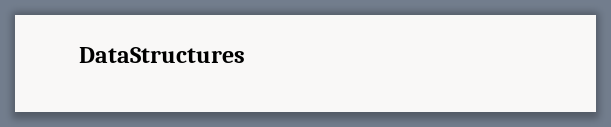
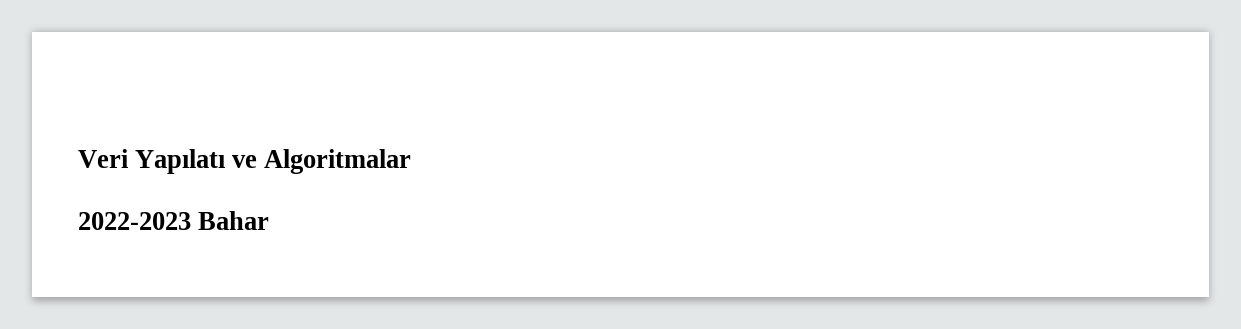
- DataStructures
+ Veri Yapılatı ve Algoritmalar
+ 2022-2023 Bahar

